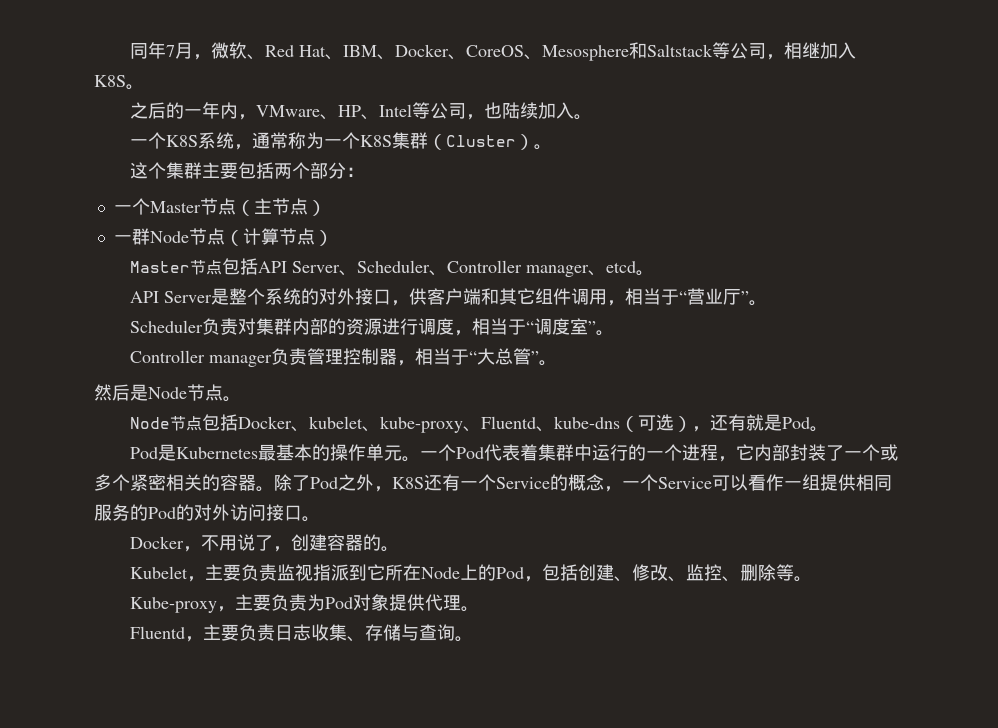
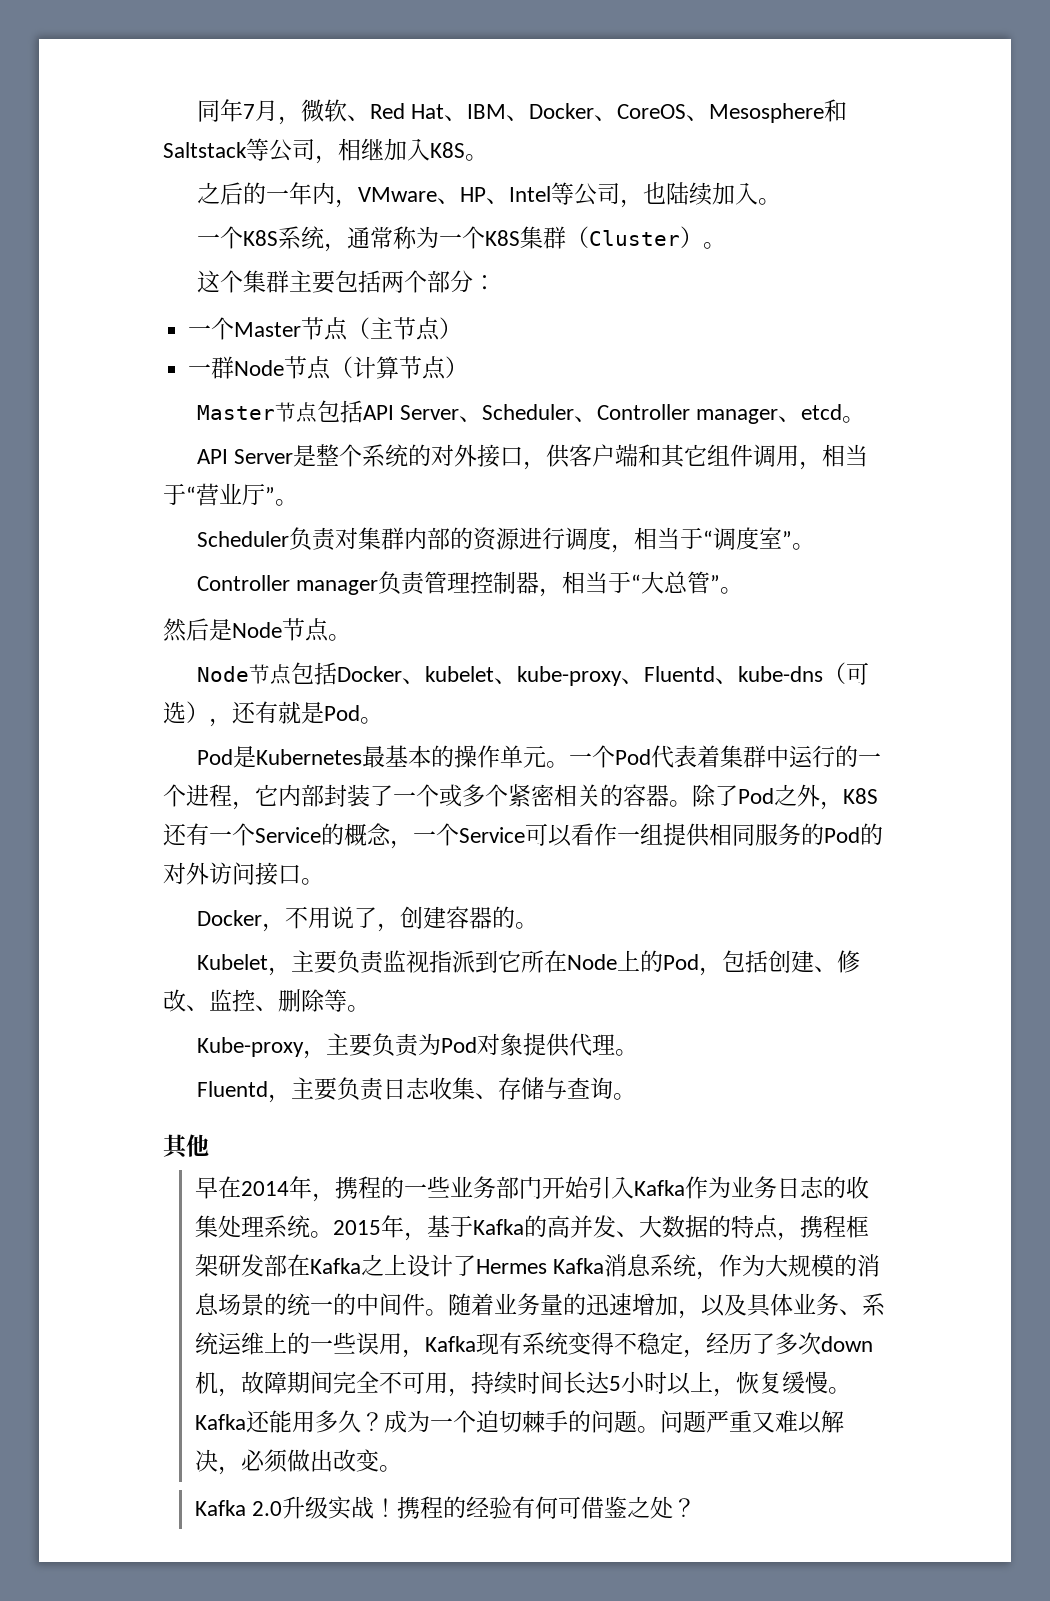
+ 其他
+ 早在2014年，携程的一些业务部门开始引入Kafka作为业务日志的收集处理系统。2015年，基于Kafka的高并发、大数据的特点，携程框架研发部在Kafka之上设计了Hermes Kafka消息系统，作为大规模的消息场景的统一的中间件。随着业务量的迅速增加，以及具体业务、系统运维上的一些误用，Kafka现有系统变得不稳定，经历了多次down机，故障期间完全不可用，持续时间长达5小时以上，恢复缓慢。Kafka还能用多久？成为一个迫切棘手的问题。问题严重又难以解决，必须做出改变。
+ Kafka 2.0升级实战！携程的经验有何可借鉴之处？

